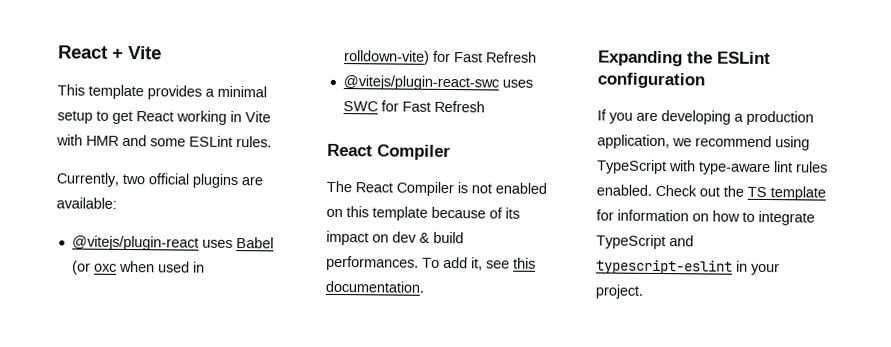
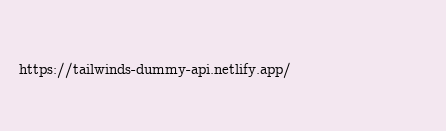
- React + Vite
- This template provides a minimal setup to get React working in Vite with HMR and some ESLint rules.
- Currently, two official plugins are available:
- @vitejs/plugin-react uses Babel (or oxc when used in rolldown-vite) for Fast Refresh
- @vitejs/plugin-react-swc uses SWC for Fast Refresh
- React Compiler
- The React Compiler is not enabled on this template because of its impact on dev & build performances. To add it, see this documentation.
- Expanding the ESLint configuration
- If you are developing a production application, we recommend using TypeScript with type-aware lint rules enabled. Check out the TS template for information on how to integrate TypeScript and typescript-eslint in your project.
+ https://tailwinds-dummy-api.netlify.app/

